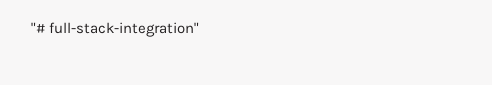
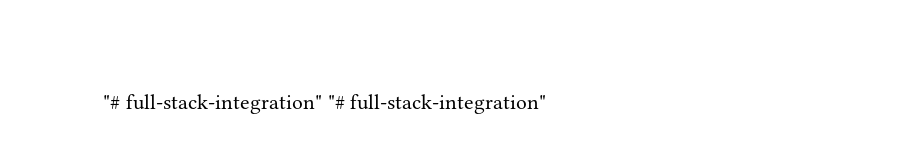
- "# full-stack-integration"
+ "# full-stack-integration" "# full-stack-integration"

